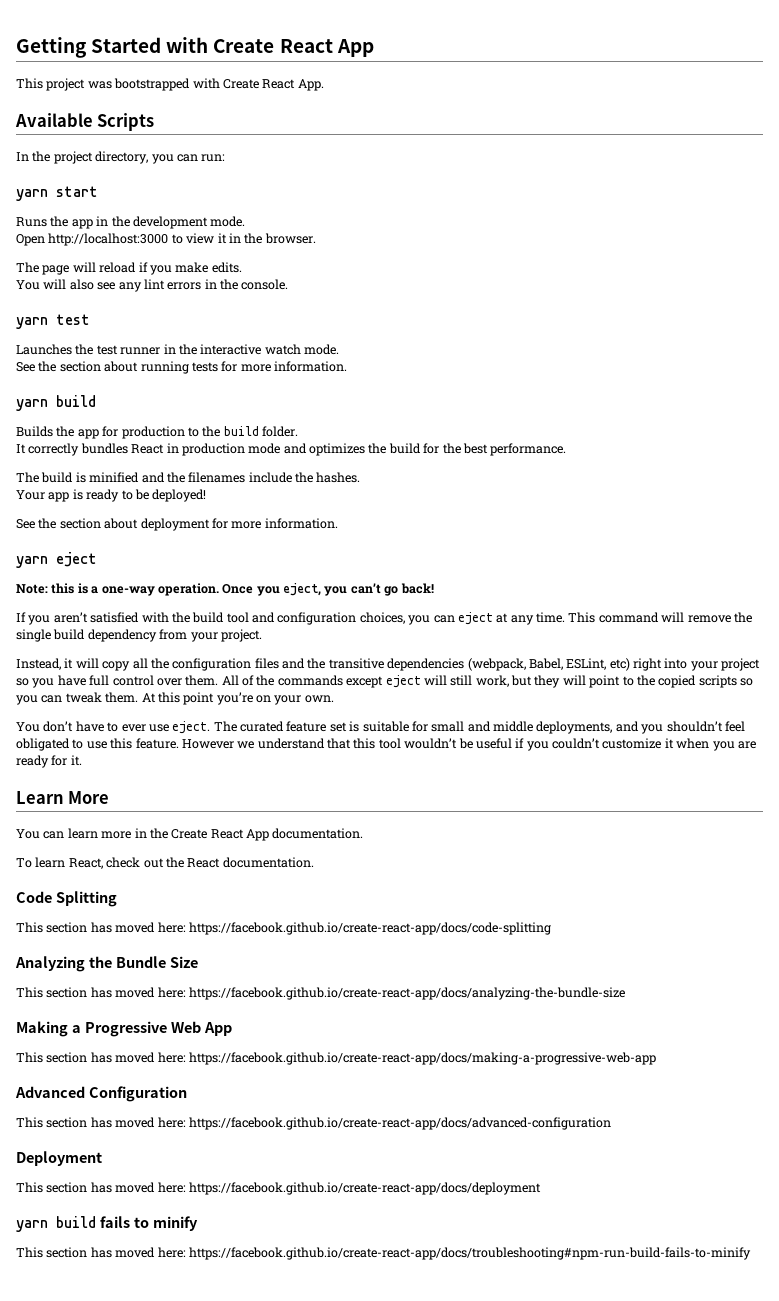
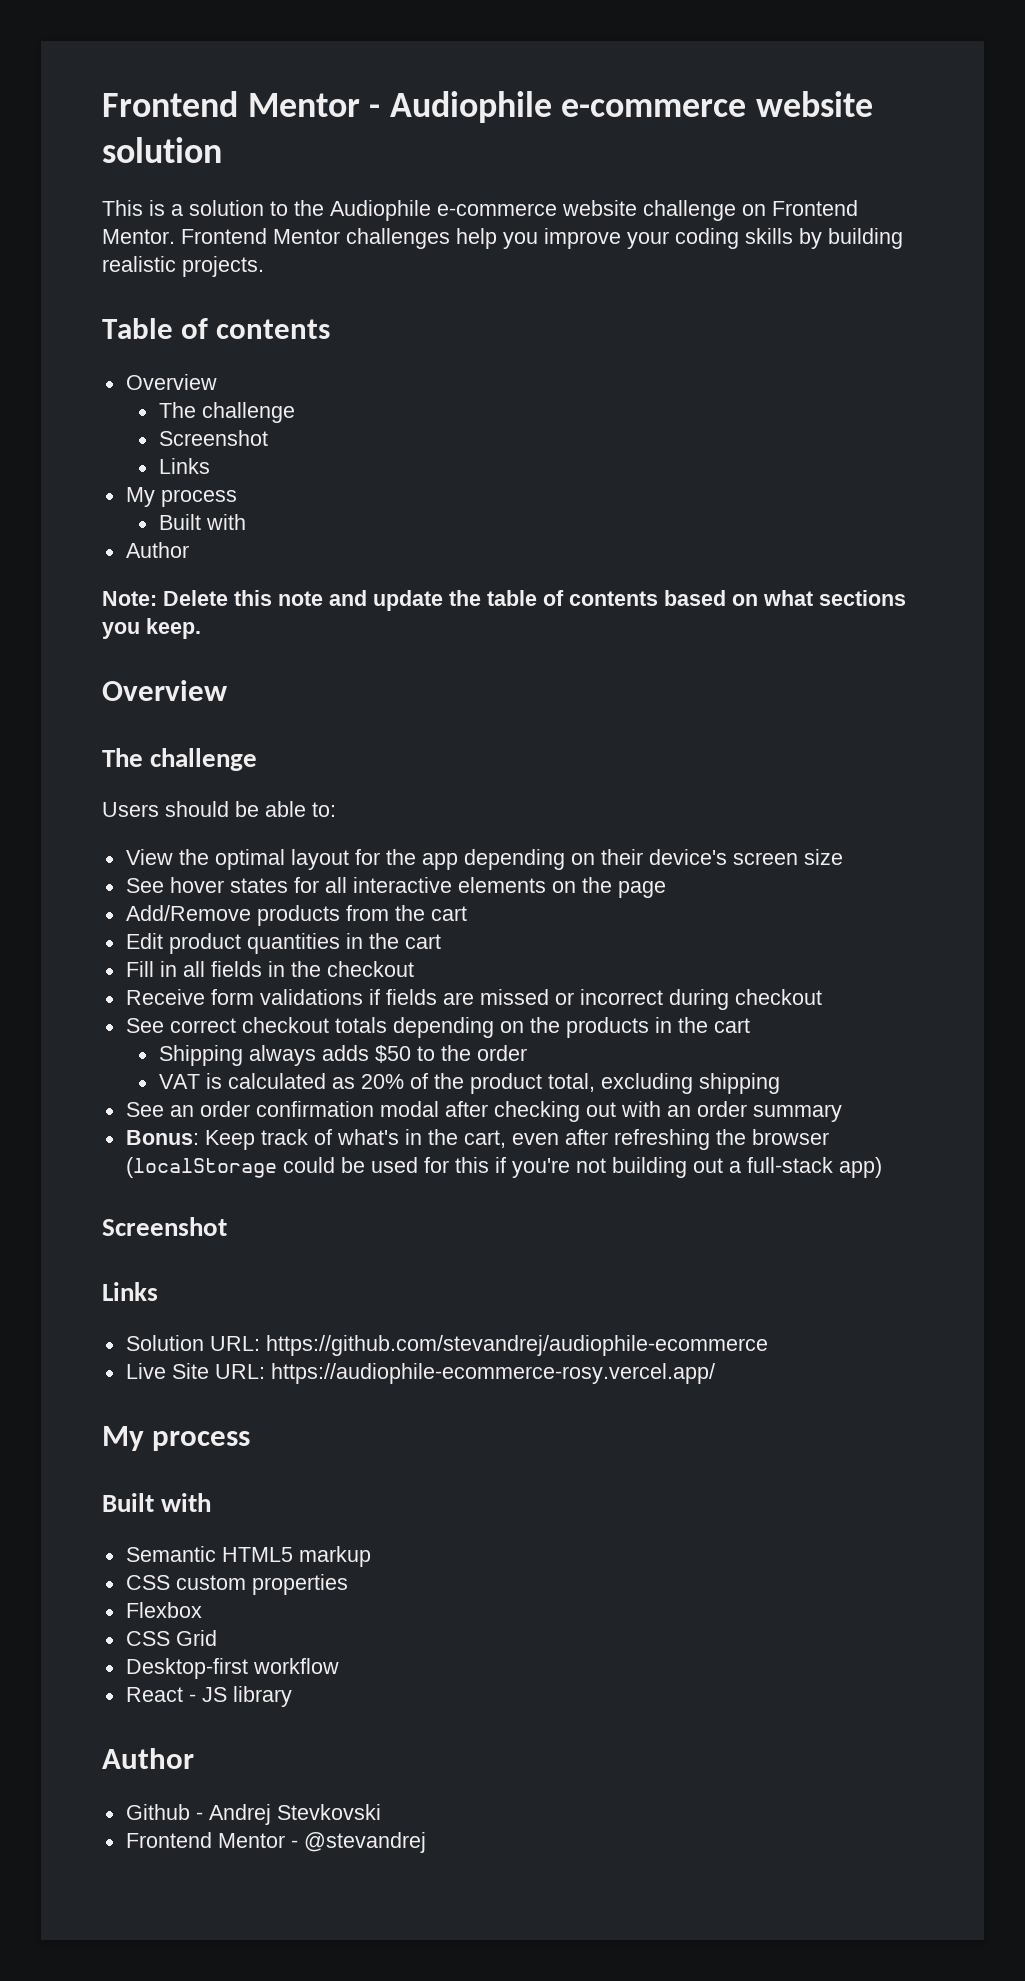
- Getting Started with Create React App
- This project was bootstrapped with Create React App.
- Available Scripts
- In the project directory, you can run:
- yarn start
- Runs the app in the development mode.
- Open http://localhost:3000 to view it in the browser.
- The page will reload if you make edits.
- You will also see any lint errors in the console.
- yarn test
- Launches the test runner in the interactive watch mode.
- See the section about running tests for more information.
- yarn build
- Builds the app for production to the build folder.
- It correctly bundles React in production mode and optimizes the build for the best performance.
- The build is minified and the filenames include the hashes.
- Your app is ready to be deployed!
- See the section about deployment for more information.
- yarn eject
- Note: this is a one-way operation. Once you eject, you can’t go back!
- If you aren’t satisfied with the build tool and configuration choices, you can eject at any time. This command will remove the single build dependency from your project.
- Instead, it will copy all the configuration files and the transitive dependencies (webpack, Babel, ESLint, etc) right into your project so you have full control over them. All of the commands except eject will still work, but they will point to the copied scripts so you can tweak them. At this point you’re on your own.
- You don’t have to ever use eject. The curated feature set is suitable for small and middle deployments, and you shouldn’t feel obligated to use this feature. However we understand that this tool wouldn’t be useful if you couldn’t customize it when you are ready for it.
- Learn More
- You can learn more in the Create React App documentation.
- To learn React, check out the React documentation.
- Code Splitting
- This section has moved here: https://facebook.github.io/create-react-app/docs/code-splitting
- Analyzing the Bundle Size
- This section has moved here: https://facebook.github.io/create-react-app/docs/analyzing-the-bundle-size
- Making a Progressive Web App
- This section has moved here: https://facebook.github.io/create-react-app/docs/making-a-progressive-web-app
- Advanced Configuration
- This section has moved here: https://facebook.github.io/create-react-app/docs/advanced-configuration
- Deployment
- This section has moved here: https://facebook.github.io/create-react-app/docs/deployment
- yarn build fails to minify
- This section has moved here: https://facebook.github.io/create-react-app/docs/troubleshooting#npm-run-build-fails-to-minify
+ Frontend Mentor - Audiophile e-commerce website solution
+ This is a solution to the Audiophile e-commerce website challenge on Frontend Mentor. Frontend Mentor challenges help you improve your coding skills by building realistic projects.
+ Table of contents
+ Overview
+ The challenge
+ Screenshot
+ Links
+ My process
+ Built with
+ Author
+ Note: Delete this note and update the table of contents based on what sections you keep.
+ Overview
+ The challenge
+ Users should be able to:
+ View the optimal layout for the app depending on their device's screen size
+ See hover states for all interactive elements on the page
+ Add/Remove products from the cart
+ Edit product quantities in the cart
+ Fill in all fields in the checkout
+ Receive form validations if fields are missed or incorrect during checkout
+ See correct checkout totals depending on the products in the cart
+ Shipping always adds $50 to the order
+ VAT is calculated as 20% of the product total, excluding shipping
+ See an order confirmation modal after checking out with an order summary
+ Bonus: Keep track of what's in the cart, even after refreshing the browser (localStorage could be used for this if you're not building out a full-stack app)
+ Screenshot
+ Links
+ Solution URL: https://github.com/stevandrej/audiophile-ecommerce
+ Live Site URL: https://audiophile-ecommerce-rosy.vercel.app/
+ My process
+ Built with
+ Semantic HTML5 markup
+ CSS custom properties
+ Flexbox
+ CSS Grid
+ Desktop-first workflow
+ React - JS library
+ Author
+ Github - Andrej Stevkovski
+ Frontend Mentor - @stevandrej

